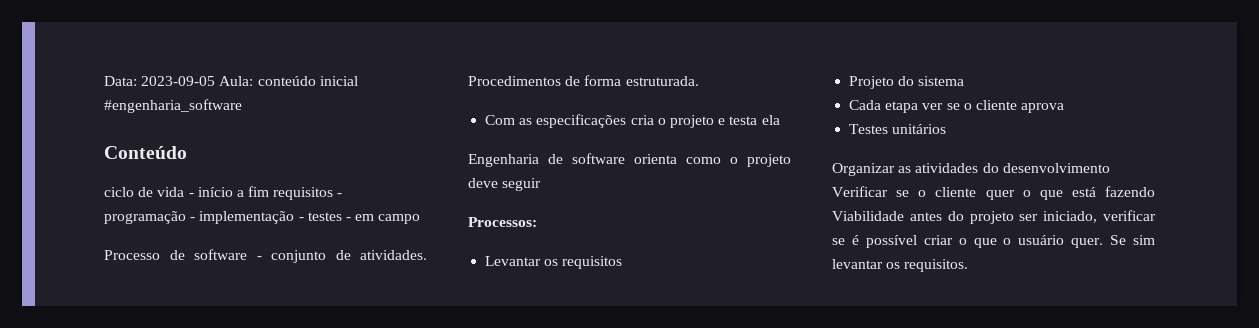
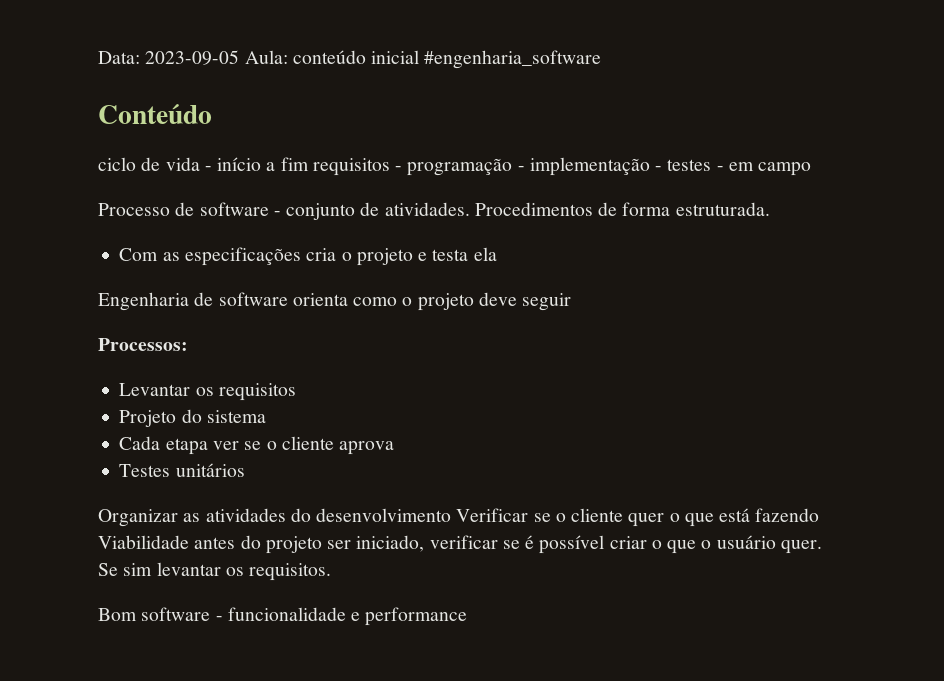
+ Bom software - funcionalidade e performance

